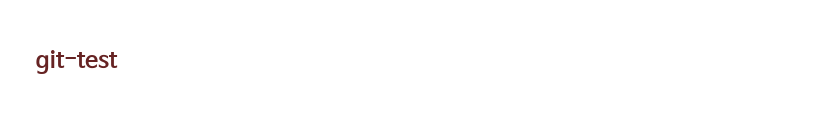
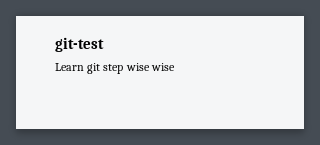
+ Learn git step wise wise

